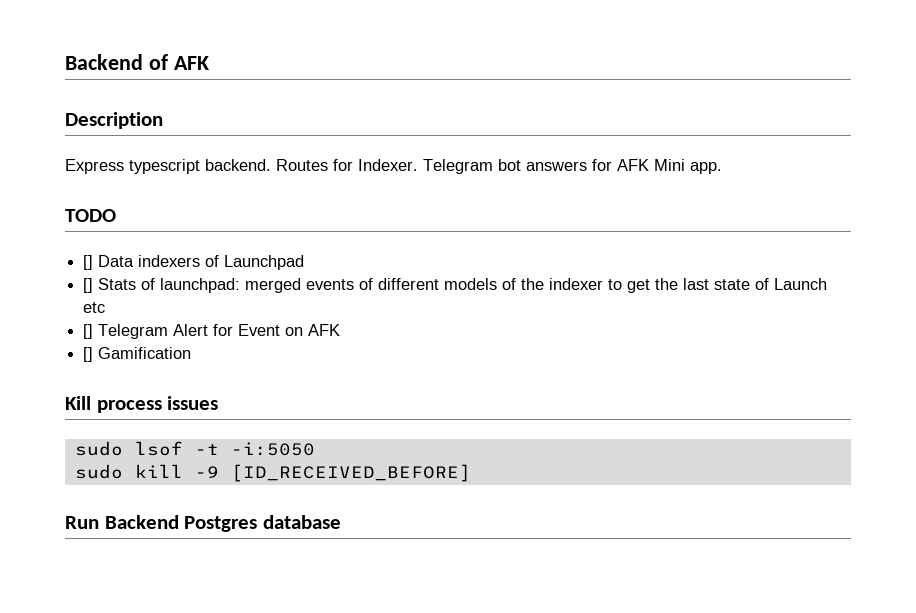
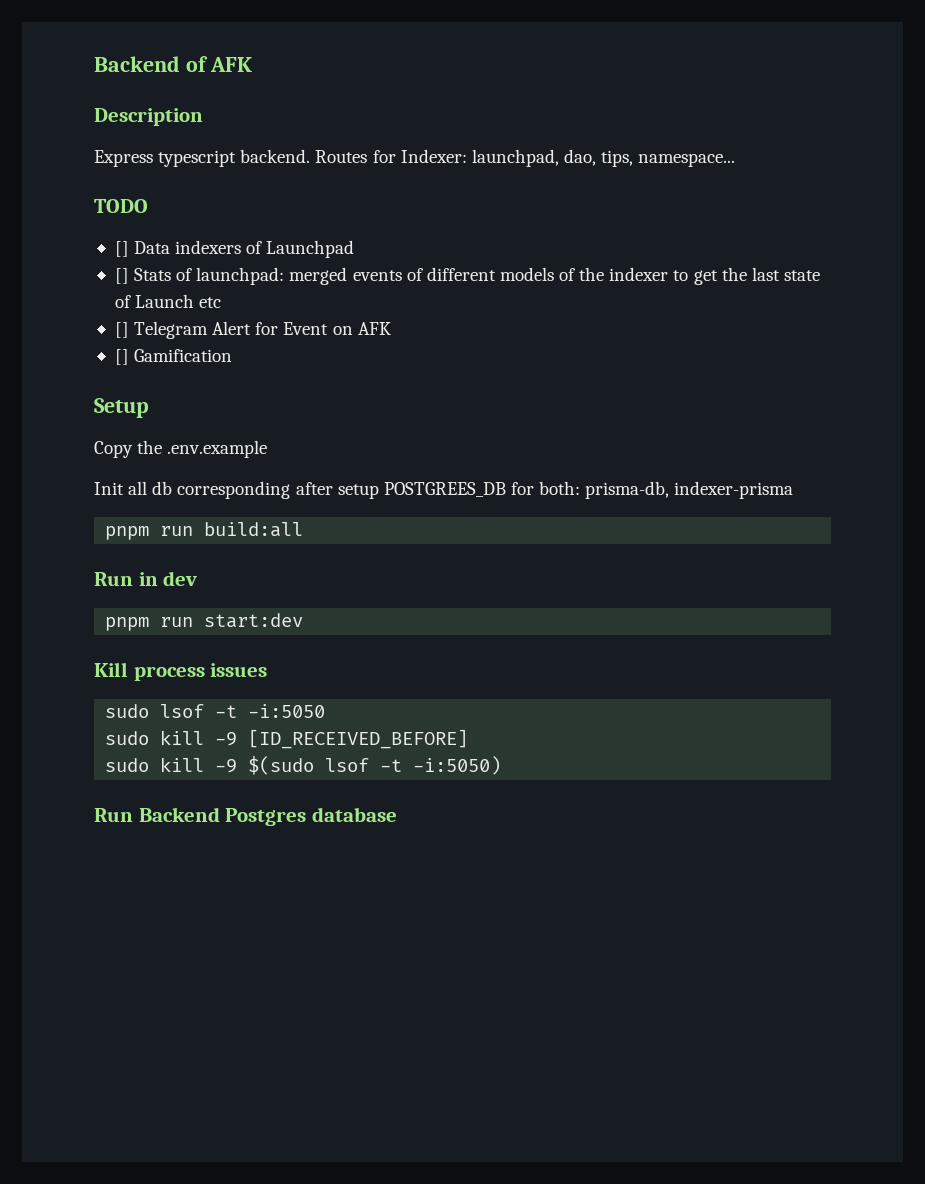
- Routes for Indexer. Telegram bot answers for AFK Mini app.
+ Routes for Indexer: launchpad, dao, tips, namespace...
+ Setup
+ Copy the .env.example
+ Init all db corresponding after setup POSTGREES_DB for both: prisma-db, indexer-prisma
+ pnpm run build:all
+ Run in dev
+ pnpm run start:dev
+ sudo kill -9 $(sudo lsof -t -i:5050)

